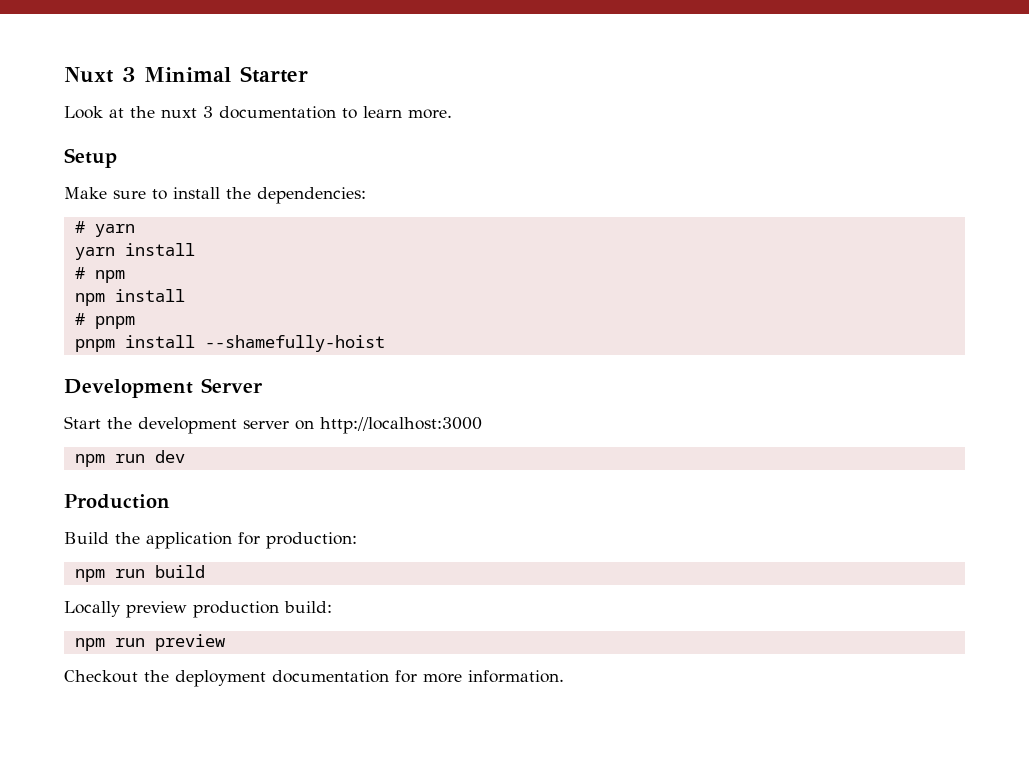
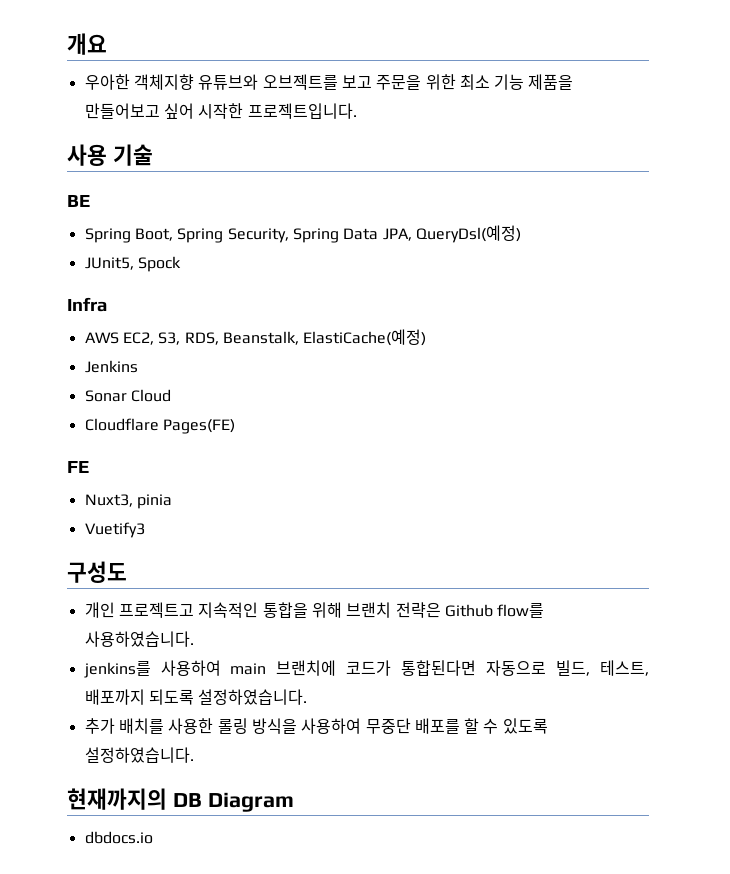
- Nuxt 3 Minimal Starter
- Look at the nuxt 3 documentation to learn more.
- Setup
- Make sure to install the dependencies:
- # yarn
- yarn install
- # npm
- npm install
- # pnpm
- pnpm install --shamefully-hoist
- Development Server
- Start the development server on http://localhost:3000
- npm run dev
- Production
- Build the application for production:
- npm run build
- Locally preview production build:
- npm run preview
- Checkout the deployment documentation for more information.
+ 개요
+ 우아한 객체지향 유튜브와 오브젝트를 보고 주문을 위한 최소 기능 제품을 만들어보고 싶어 시작한 프로젝트입니다.
+ 사용 기술
+ BE
+ Spring Boot, Spring Security, Spring Data JPA, QueryDsl(예정)
+ JUnit5, Spock
+ Infra
+ AWS EC2, S3, RDS, Beanstalk, ElastiCache(예정)
+ Jenkins
+ Sonar Cloud
+ Cloudflare Pages(FE)
+ FE
+ Nuxt3, pinia
+ Vuetify3
+ 구성도
+ 개인 프로젝트고 지속적인 통합을 위해 브랜치 전략은 Github flow를 사용하였습니다.
+ jenkins를 사용하여 main 브랜치에 코드가 통합된다면 자동으로 빌드, 테스트, 배포까지 되도록 설정하였습니다.
+ 추가 배치를 사용한 롤링 방식을 사용하여 무중단 배포를 할 수 있도록 설정하였습니다.
+ 현재까지의 DB Diagram
+ dbdocs.io

